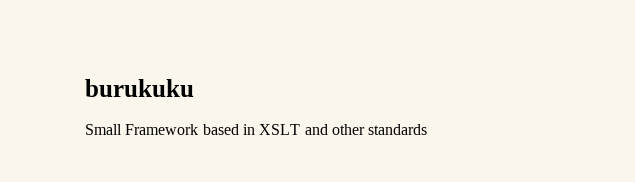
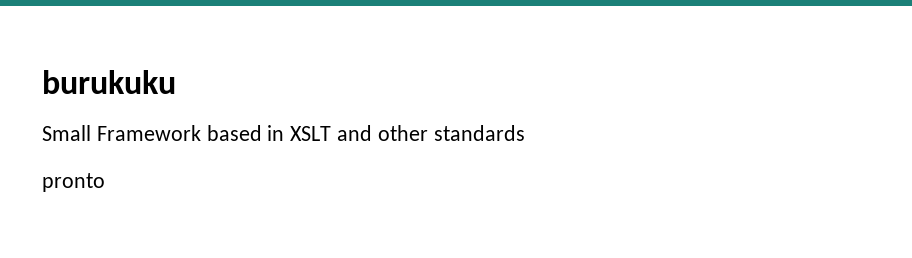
+ pronto

